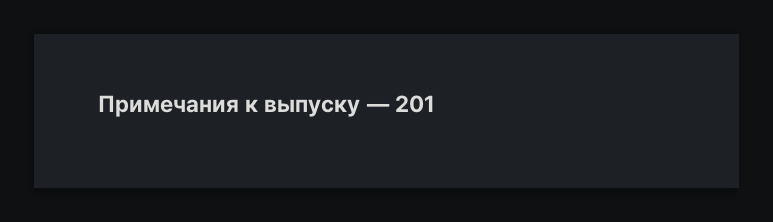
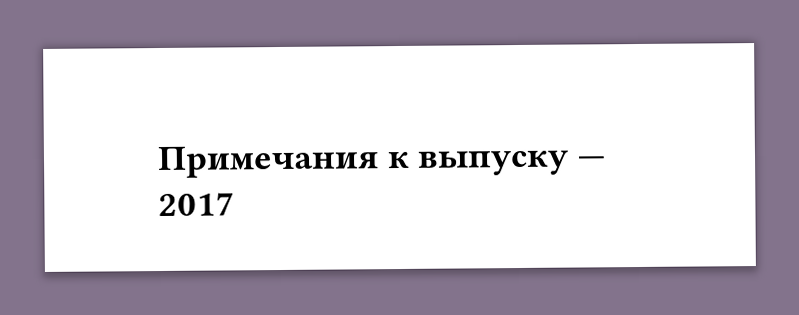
- Примечания к выпуску — 201
+ Примечания к выпуску — 2017

